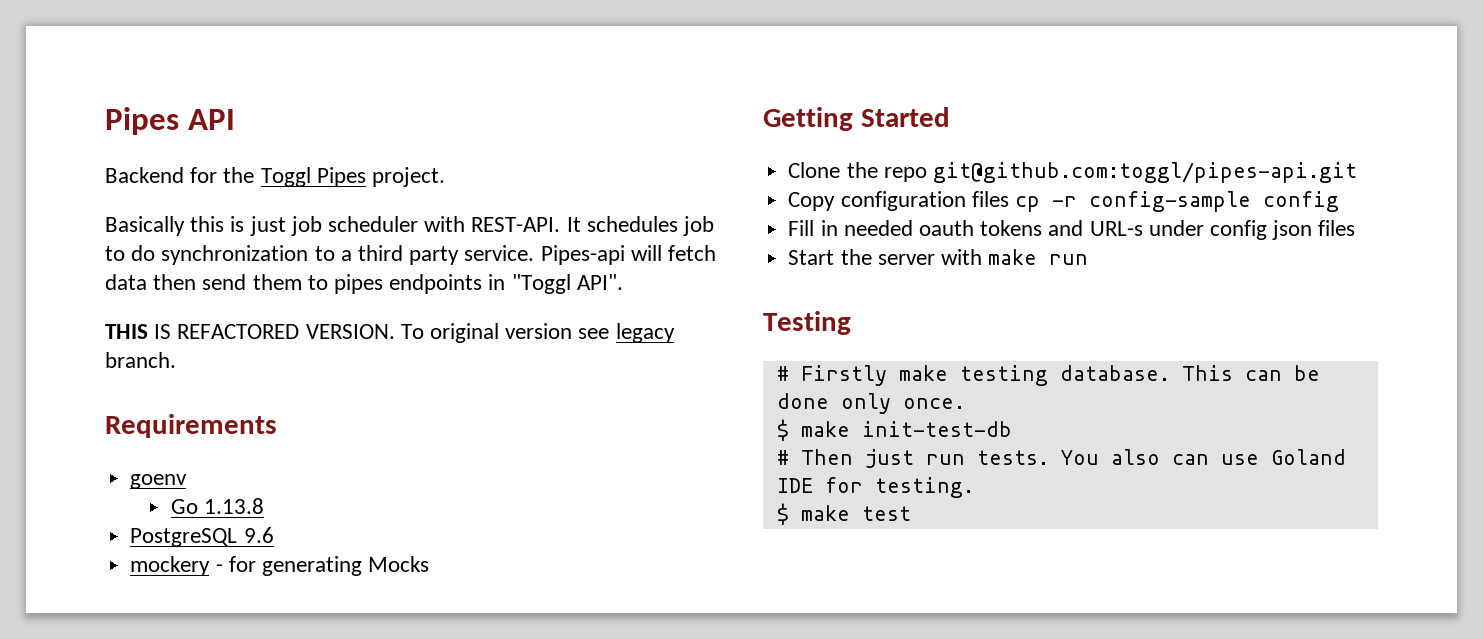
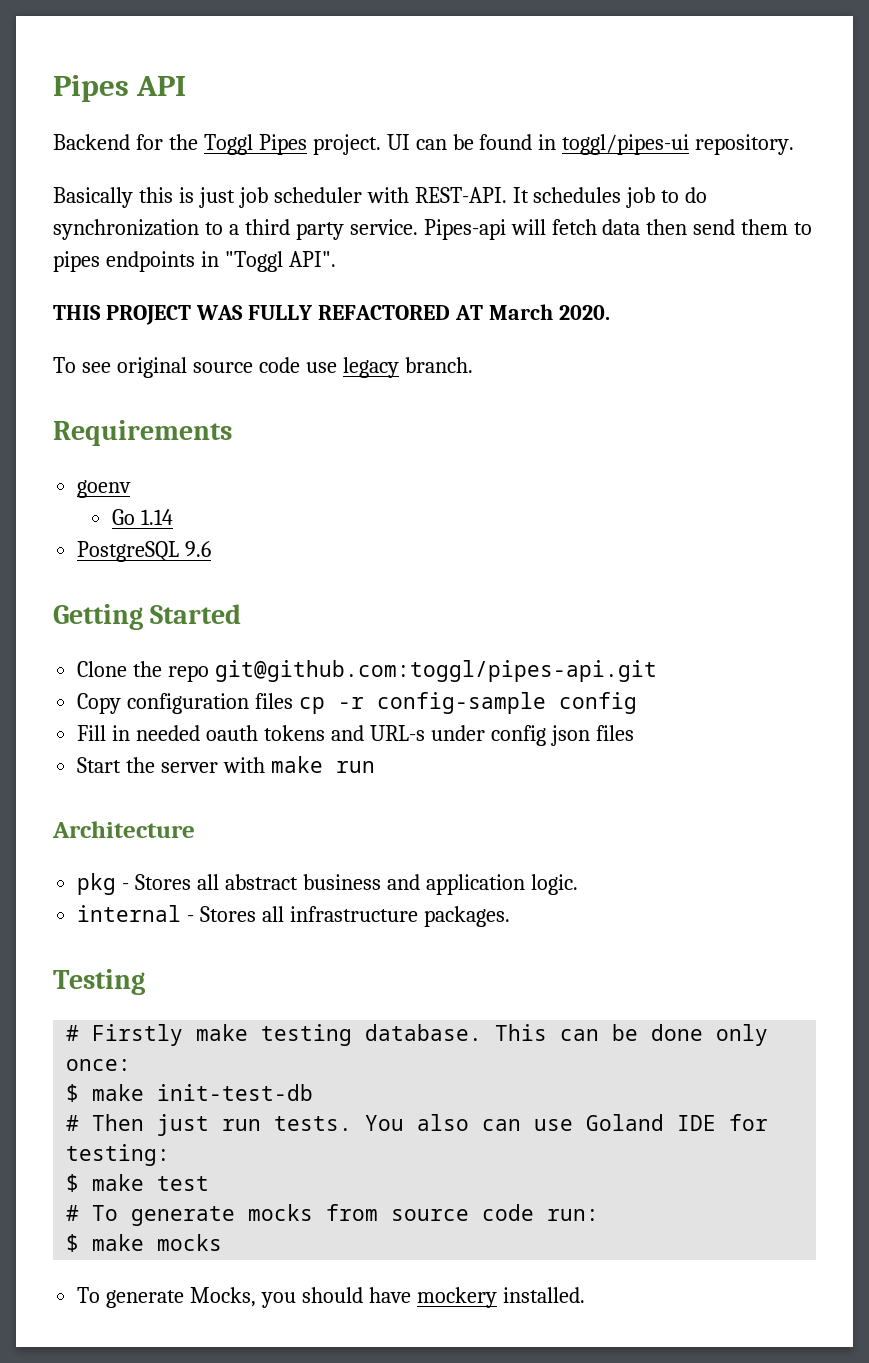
+ UI can be found in toggl/pipes-ui repository.
- THIS IS REFACTORED VERSION. To original version see legacy branch.
+ THIS PROJECT WAS FULLY REFACTORED AT March 2020.
+ To see original source code use legacy branch.
- Go 1.13.8
+ Go 1.14
- mockery - for generating Mocks
+ Architecture
+ pkg - Stores all abstract business and application logic.
+ internal - Stores all infrastructure packages.
- This can be done only once.
+ This can be done only once:
- You also can use Goland IDE for testing.
+ You also can use Goland IDE for testing:
+ # To generate mocks from source code run:
+ $ make mocks
+ To generate Mocks, you should have mockery installed.

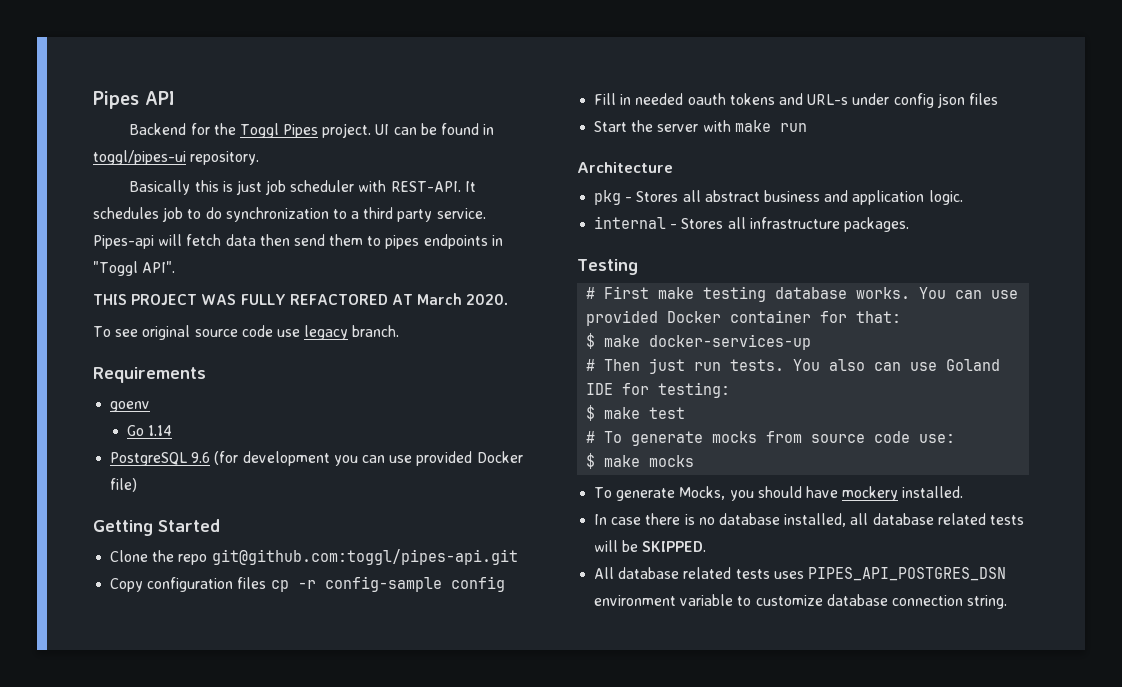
- PostgreSQL 9.6
+ PostgreSQL 9.6 (for development you can use provided Docker file)
- # Firstly make testing database. This can be done only once:
- $ make init-test-db
+ # First make testing database works. You can use provided Docker container for that:
+ $ make docker-services-up
- # To generate mocks from source code run:
+ # To generate mocks from source code use:
+ In case there is no database installed, all database related tests will be SKIPPED.
+ All database related tests uses PIPES_API_POSTGRES_DSN environment variable to customize database connection string.

